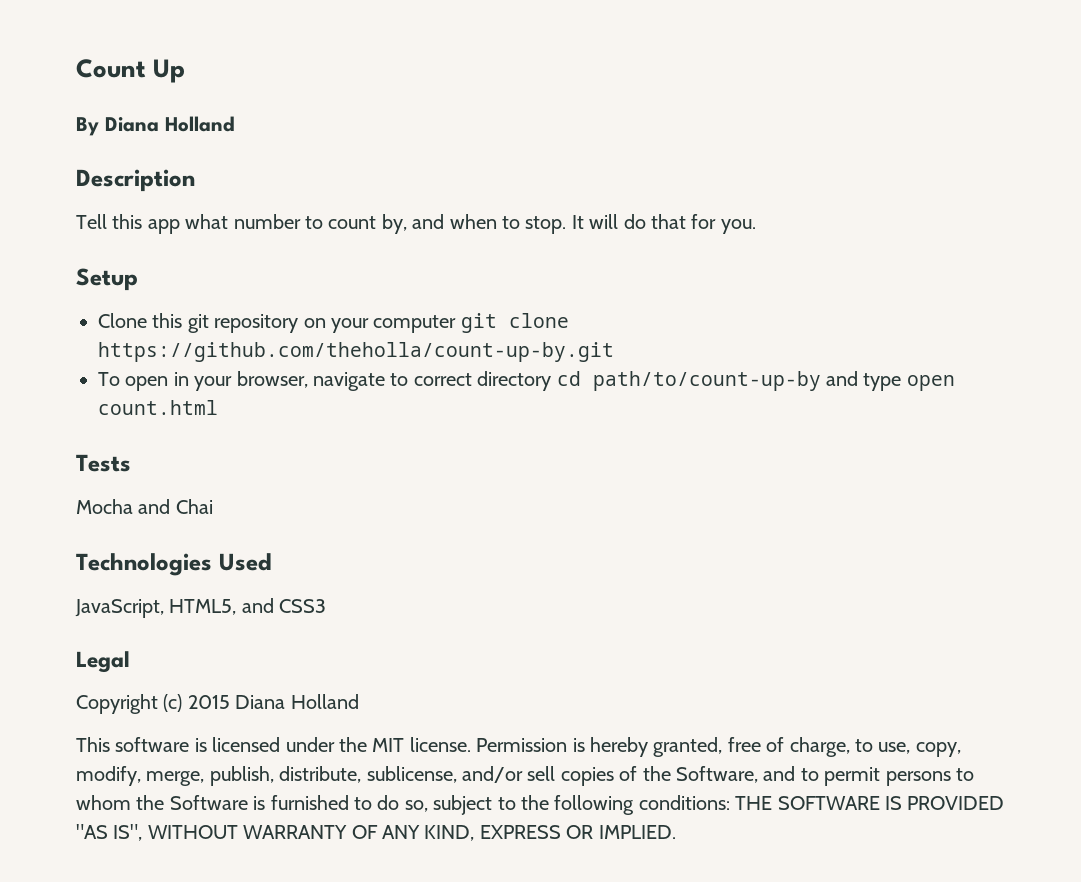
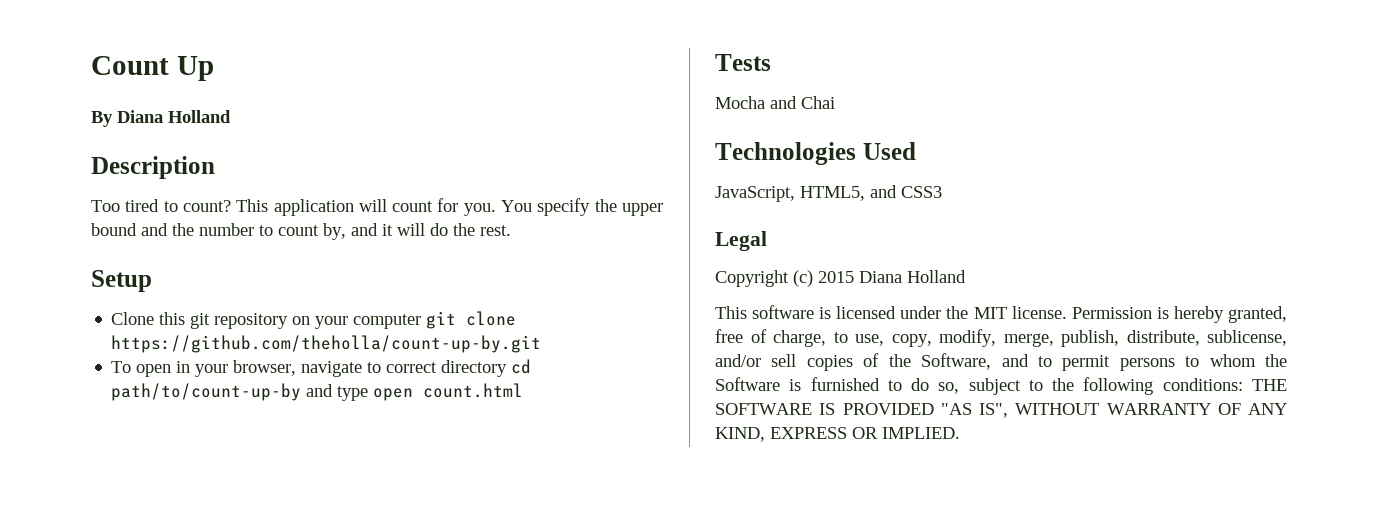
- Tell this app what number to count by, and when to stop. It will do that for you.
+ Too tired to count? This application will count for you. You specify the upper bound and the number to count by, and it will do the rest.

